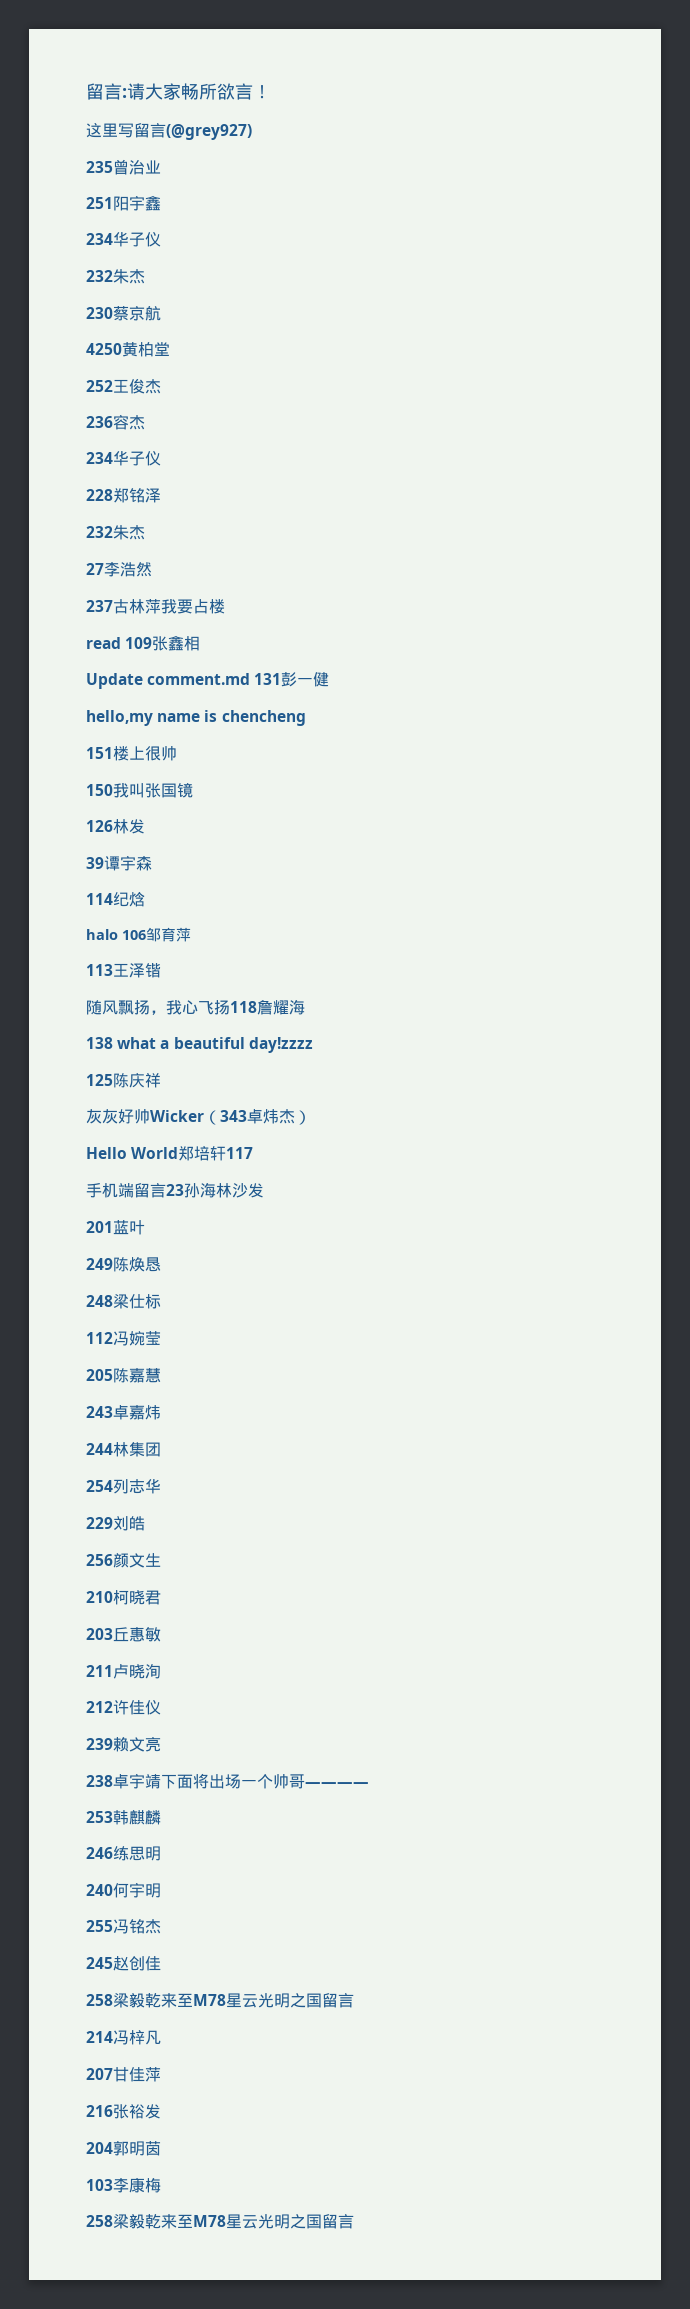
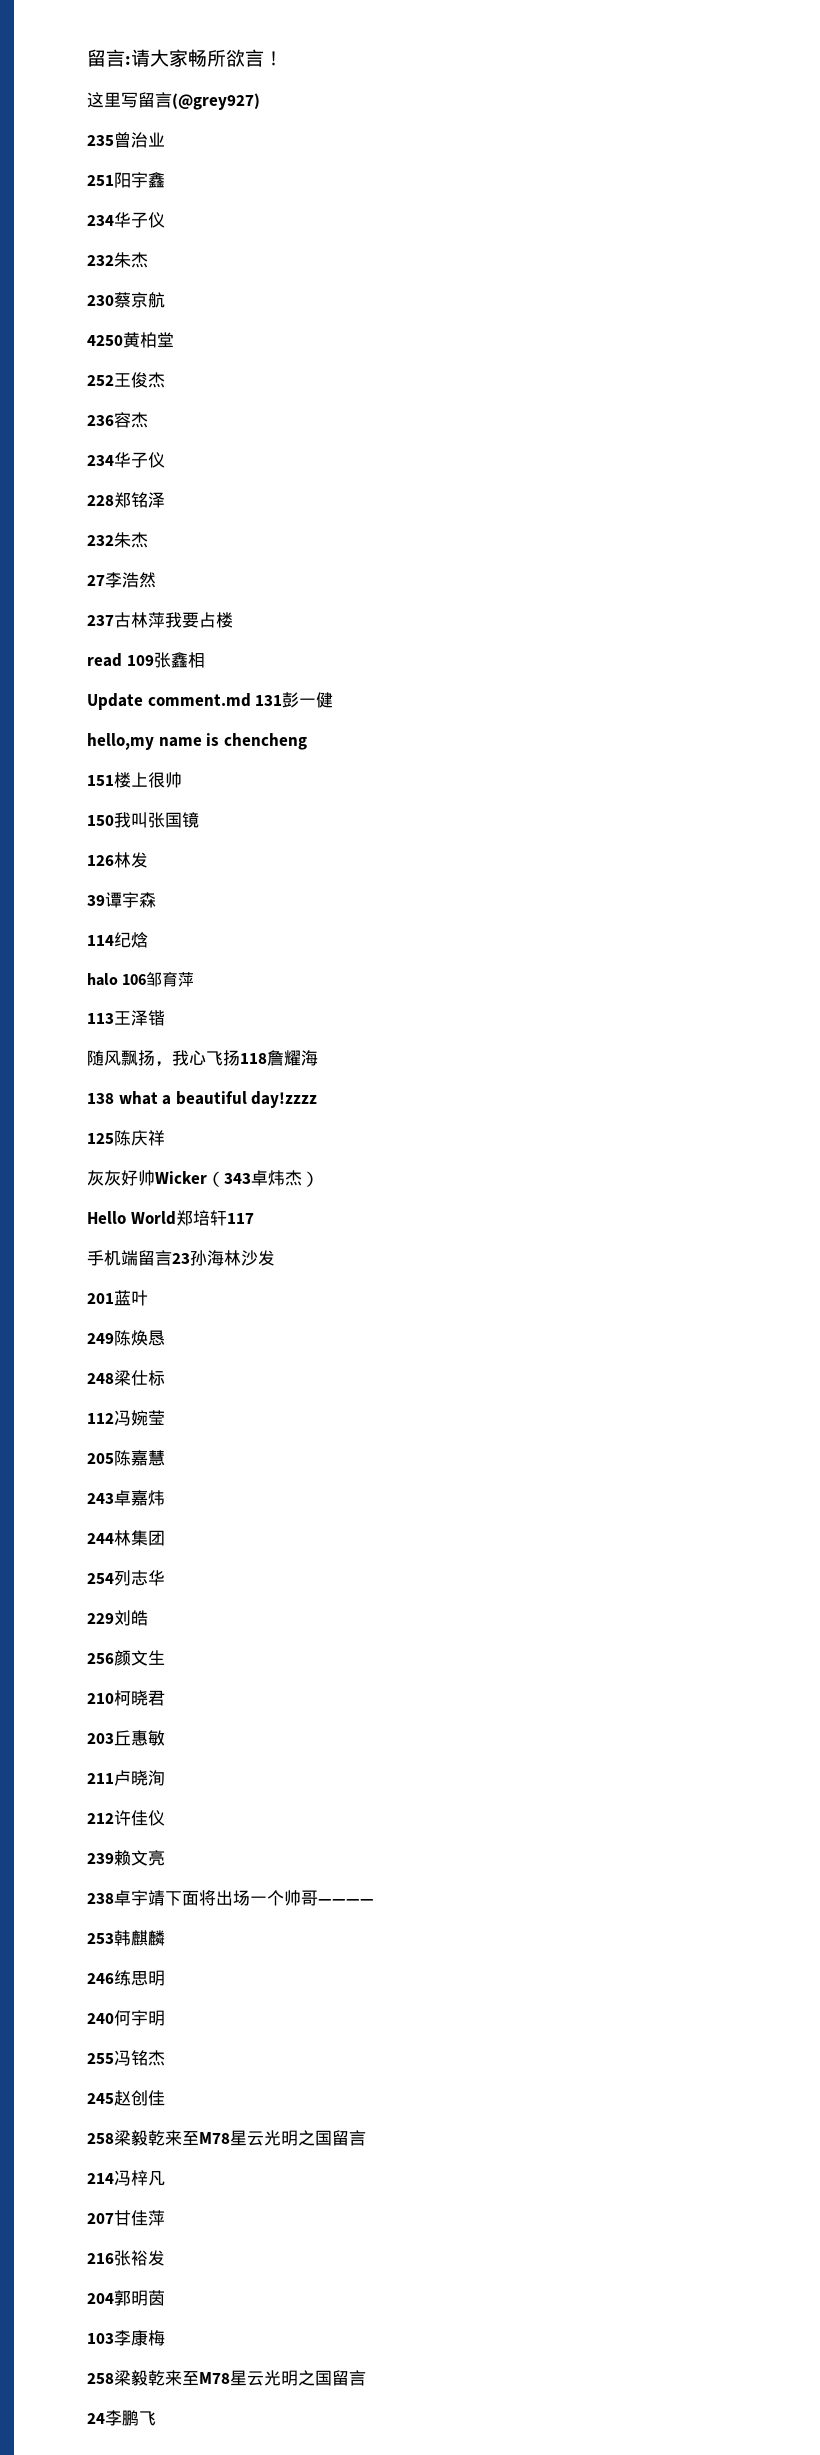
+ 24李鹏飞

